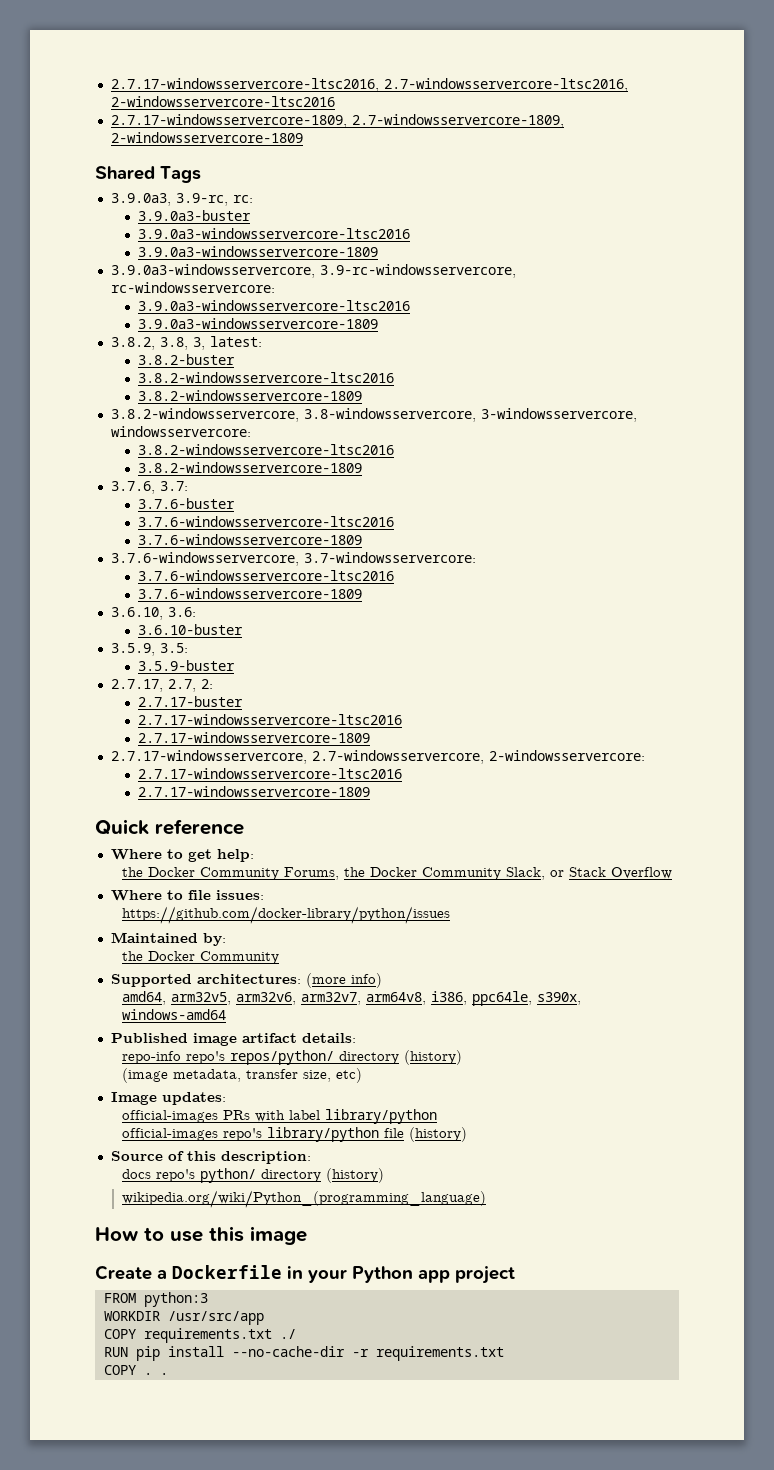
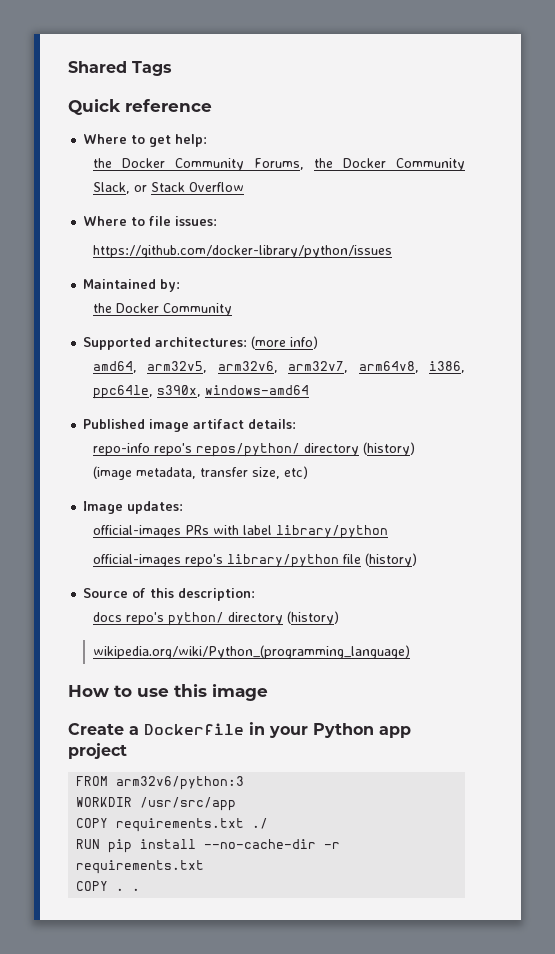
- 2.7.17-windowsservercore-ltsc2016, 2.7-windowsservercore-ltsc2016, 2-windowsservercore-ltsc2016
- 2.7.17-windowsservercore-1809, 2.7-windowsservercore-1809, 2-windowsservercore-1809
  Shared Tags
- 3.9.0a3, 3.9-rc, rc:
- 3.9.0a3-buster
- 3.9.0a3-windowsservercore-ltsc2016
- 3.9.0a3-windowsservercore-1809
- 3.9.0a3-windowsservercore, 3.9-rc-windowsservercore, rc-windowsservercore:
- 3.9.0a3-windowsservercore-ltsc2016
- 3.9.0a3-windowsservercore-1809
- 3.8.2, 3.8, 3, latest:
- 3.8.2-buster
- 3.8.2-windowsservercore-ltsc2016
- 3.8.2-windowsservercore-1809
- 3.8.2-windowsservercore, 3.8-windowsservercore, 3-windowsservercore, windowsservercore:
- 3.8.2-windowsservercore-ltsc2016
- 3.8.2-windowsservercore-1809
- 3.7.6, 3.7:
- 3.7.6-buster
- 3.7.6-windowsservercore-ltsc2016
- 3.7.6-windowsservercore-1809
- 3.7.6-windowsservercore, 3.7-windowsservercore:
- 3.7.6-windowsservercore-ltsc2016
- 3.7.6-windowsservercore-1809
- 3.6.10, 3.6:
- 3.6.10-buster
- 3.5.9, 3.5:
- 3.5.9-buster
- 2.7.17, 2.7, 2:
- 2.7.17-buster
- 2.7.17-windowsservercore-ltsc2016
- 2.7.17-windowsservercore-1809
- 2.7.17-windowsservercore, 2.7-windowsservercore, 2-windowsservercore:
- 2.7.17-windowsservercore-ltsc2016
- 2.7.17-windowsservercore-1809
- FROM python:3
+ FROM arm32v6/python:3

